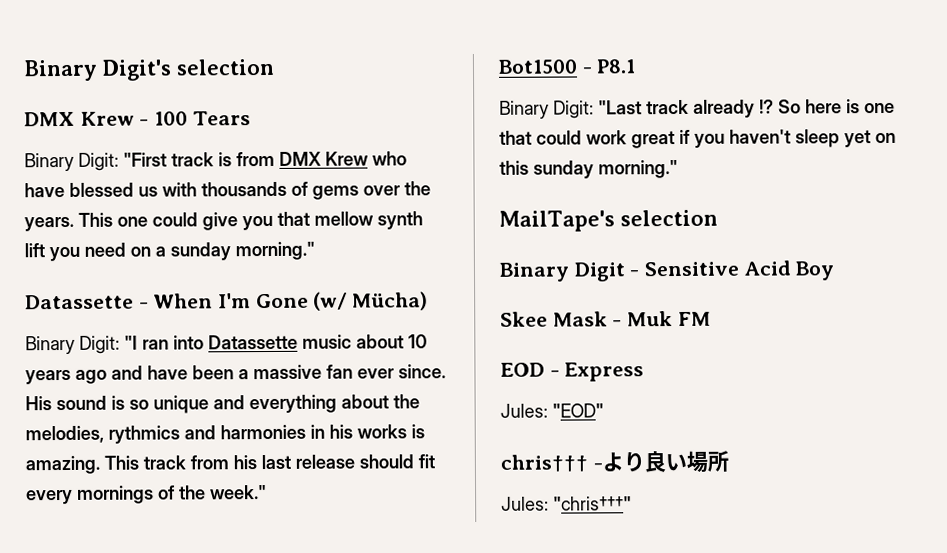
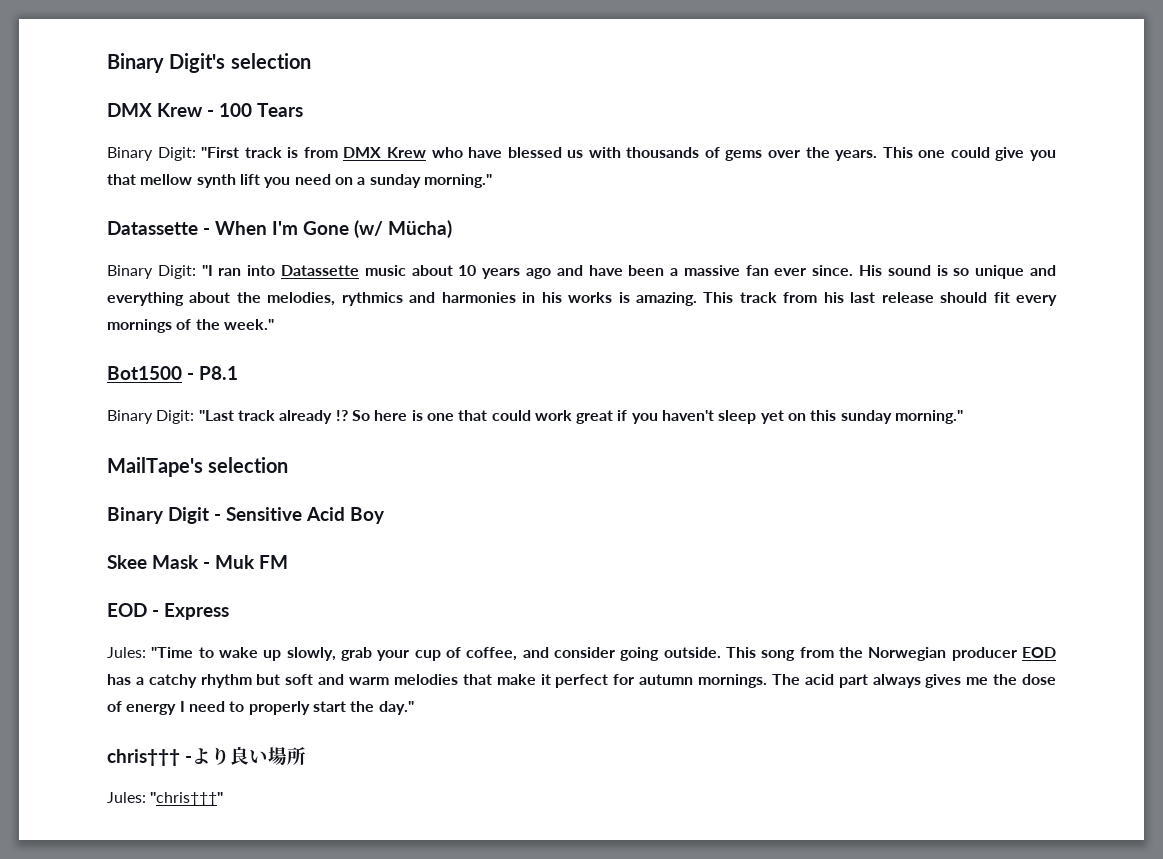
- Jules: "EOD"
+ Jules: "Time to wake up slowly, grab your cup of coffee, and consider going outside. This song from the Norwegian producer EOD has a catchy rhythm but soft and warm melodies that make it perfect for autumn mornings. The acid part always gives me the dose of energy I need to properly start the day."

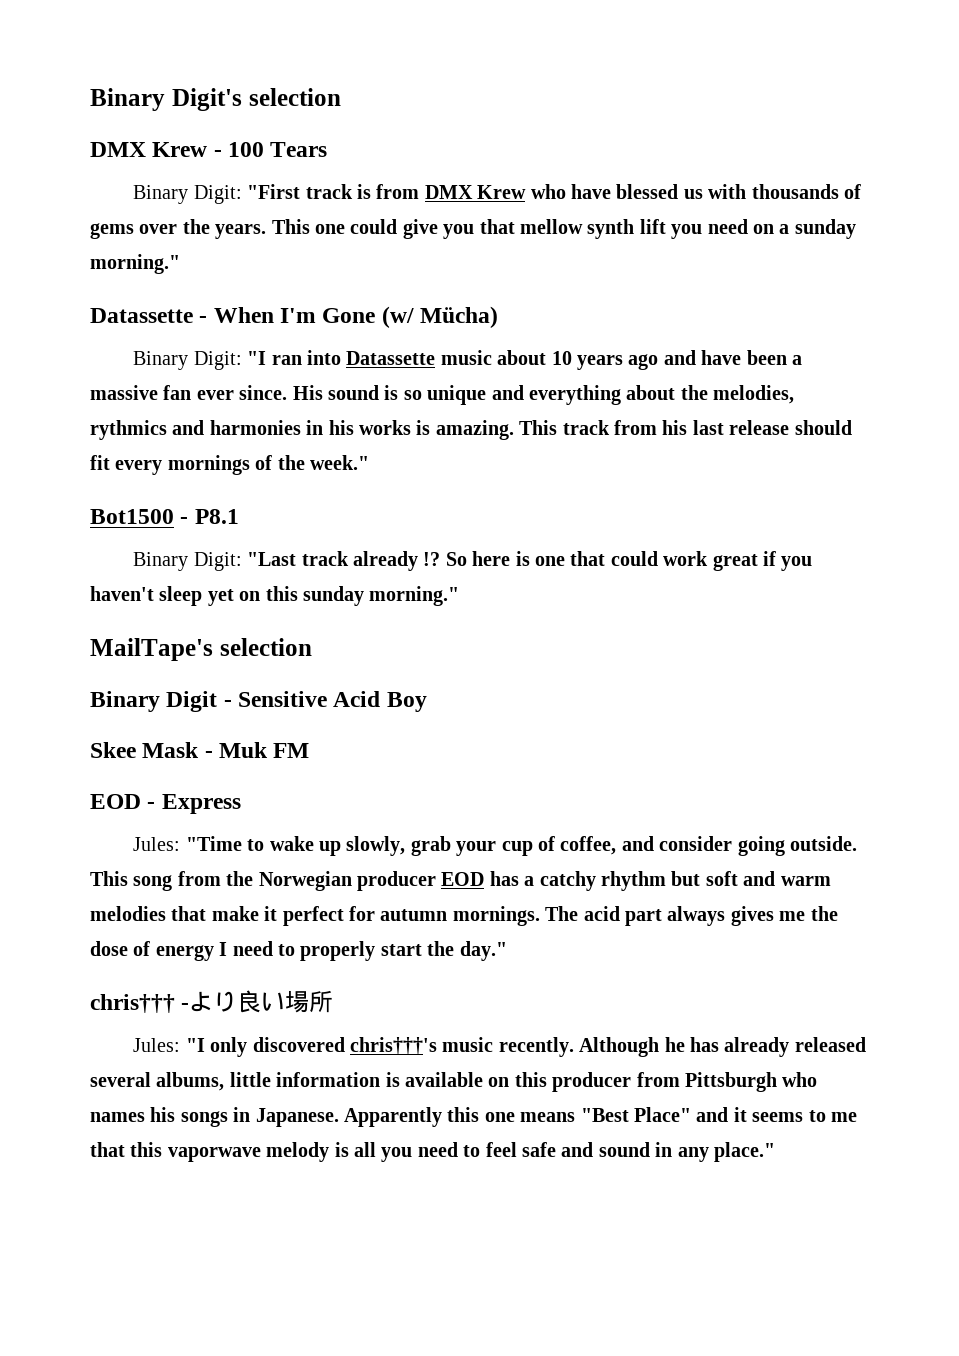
- Jules: "chris†††"
+ Jules: "I only discovered chris†††'s music recently. Although he has already released several albums, little information is available on this producer from Pittsburgh who names his songs in Japanese. Apparently this one means "Best Place" and it seems to me that this vaporwave melody is all you need to feel safe and sound in any place."

